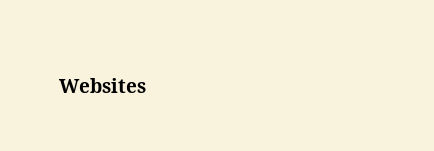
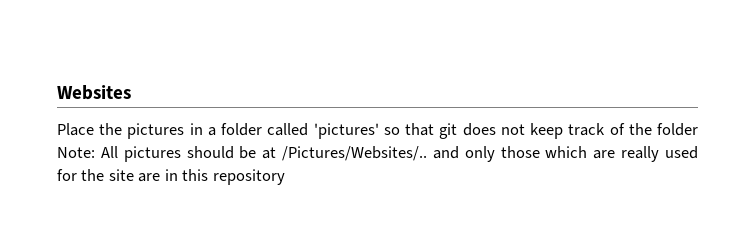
+ Place the pictures in a folder called 'pictures' so that git does not keep track of the folder Note: All pictures should be at /Pictures/Websites/.. and only those which are really used for the site are in this repository

